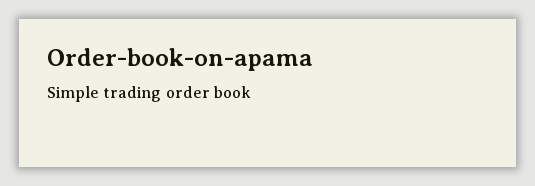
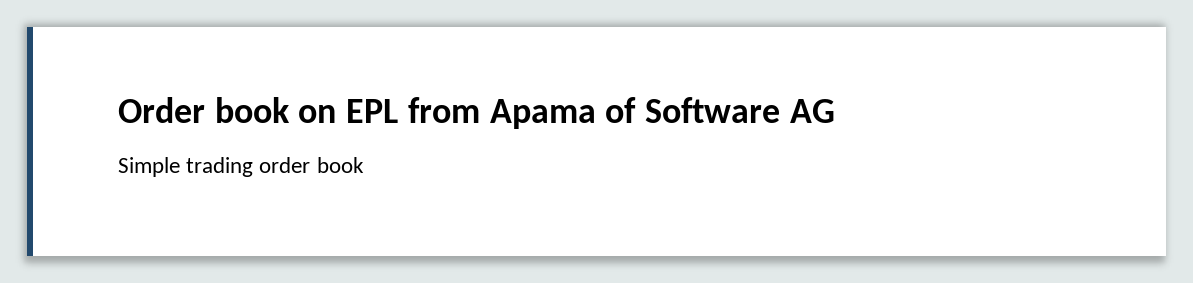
- Order-book-on-apama
+ Order book on EPL from Apama of Software AG

